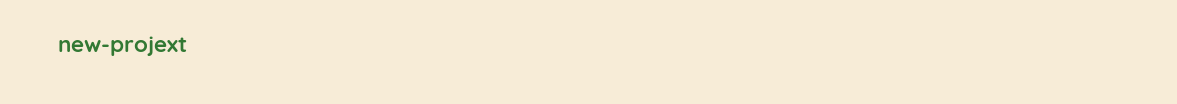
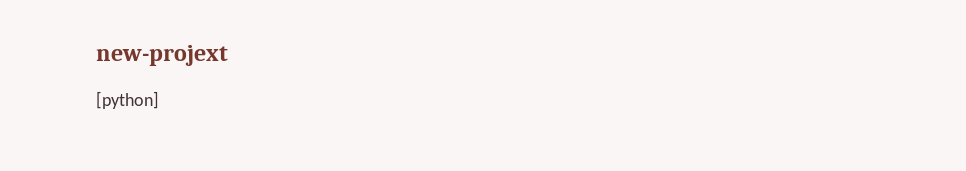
+ [python]

